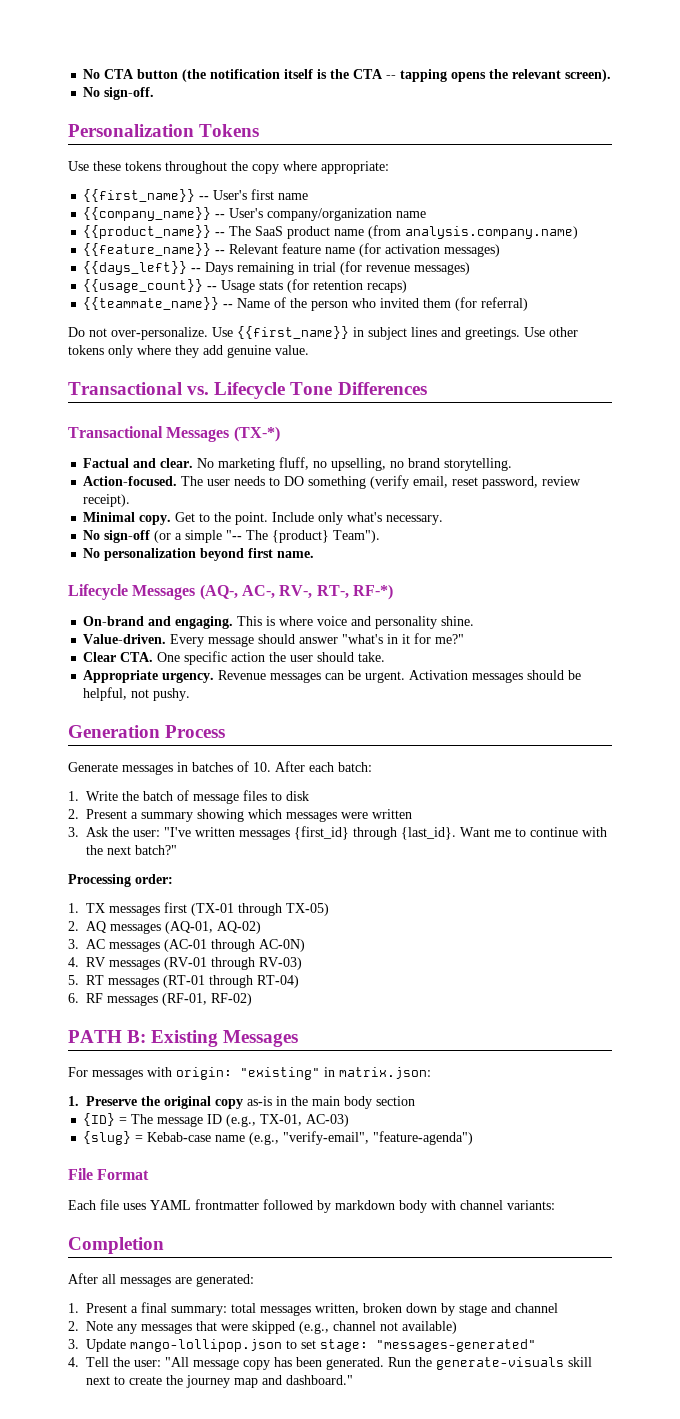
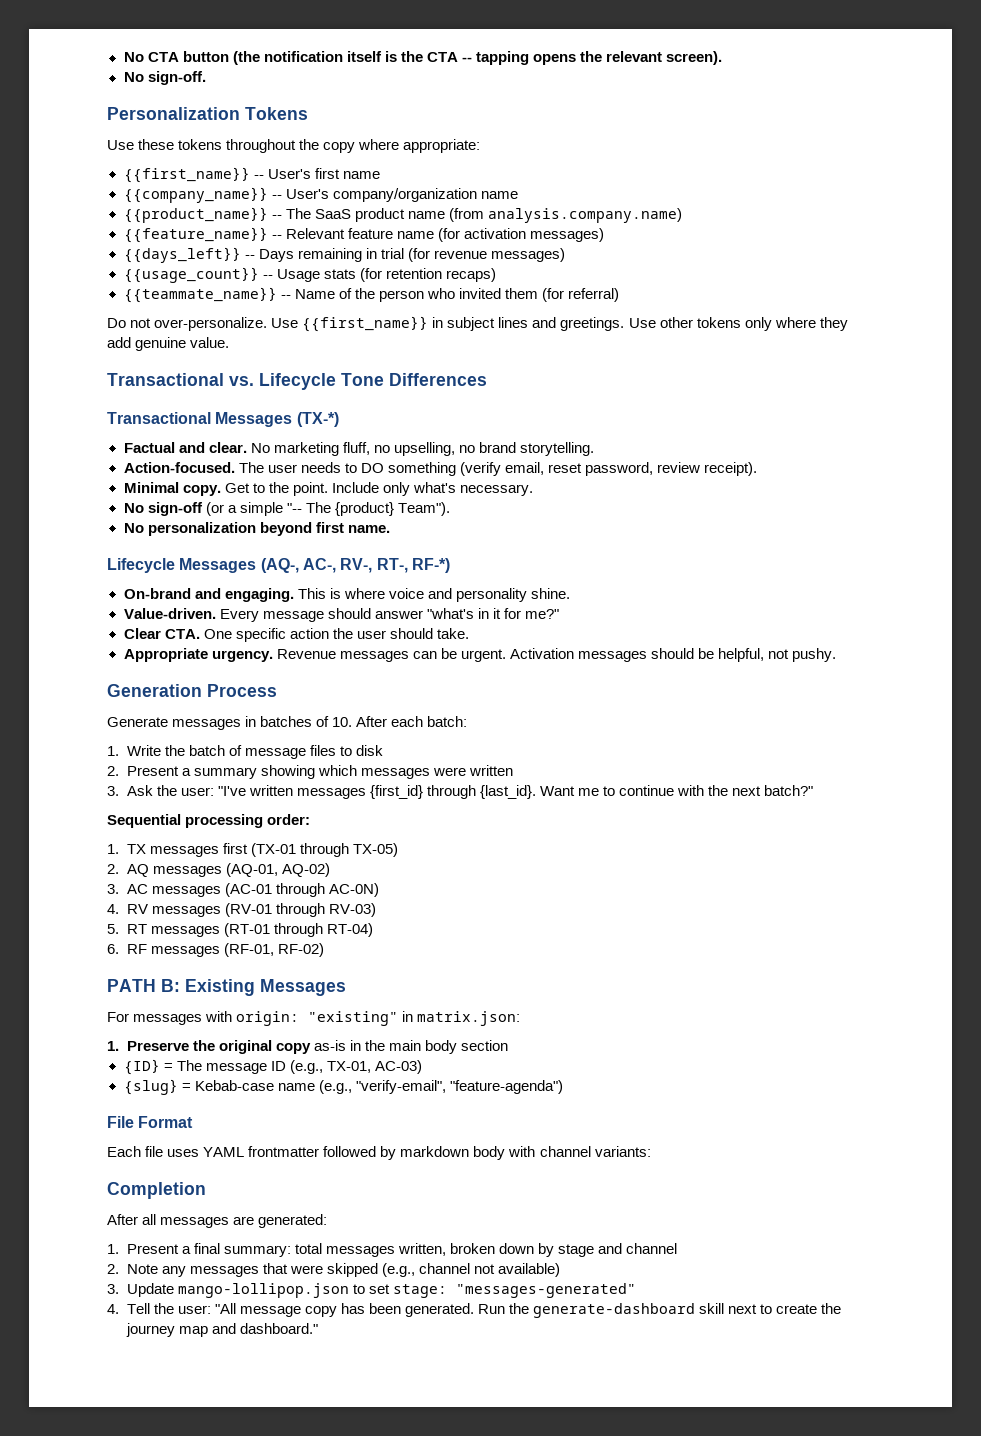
- Processing order:
+ Sequential processing order:
- Run the generate-visuals skill next to create the journey map and dashboard."
+ Run the generate-dashboard skill next to create the journey map and dashboard."

